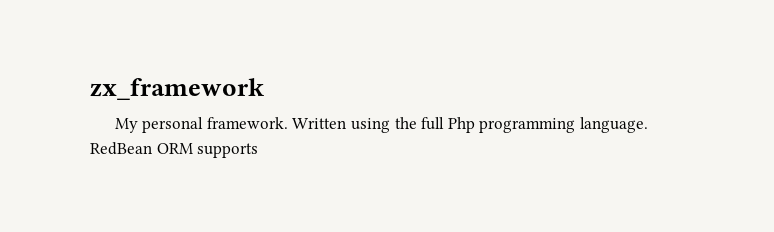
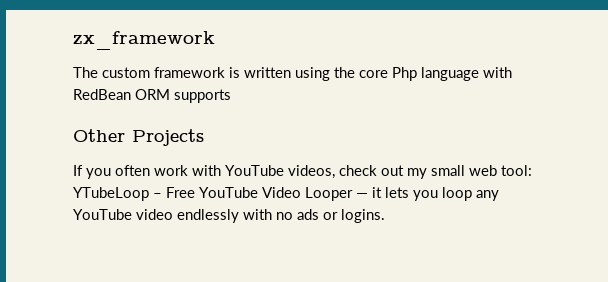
- My personal framework. Written using the full Php programming language. RedBean ORM supports
+ The custom framework is written using the core Php language with RedBean ORM supports
+ Other Projects
+ If you often work with YouTube videos, check out my small web tool: YTubeLoop – Free YouTube Video Looper — it lets you loop any YouTube video endlessly with no ads or logins.

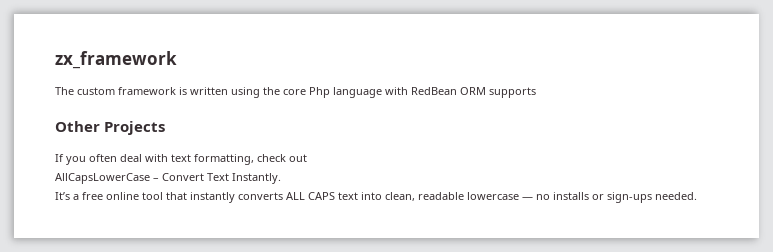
- If you often work with YouTube videos, check out my small web tool: YTubeLoop – Free YouTube Video Looper — it lets you loop any YouTube video endlessly with no ads or logins.
+ If you often deal with text formatting, check out
+ AllCapsLowerCase – Convert Text Instantly.
+ It’s a free online tool that instantly converts ALL CAPS text into clean, readable lowercase — no installs or sign-ups needed.

